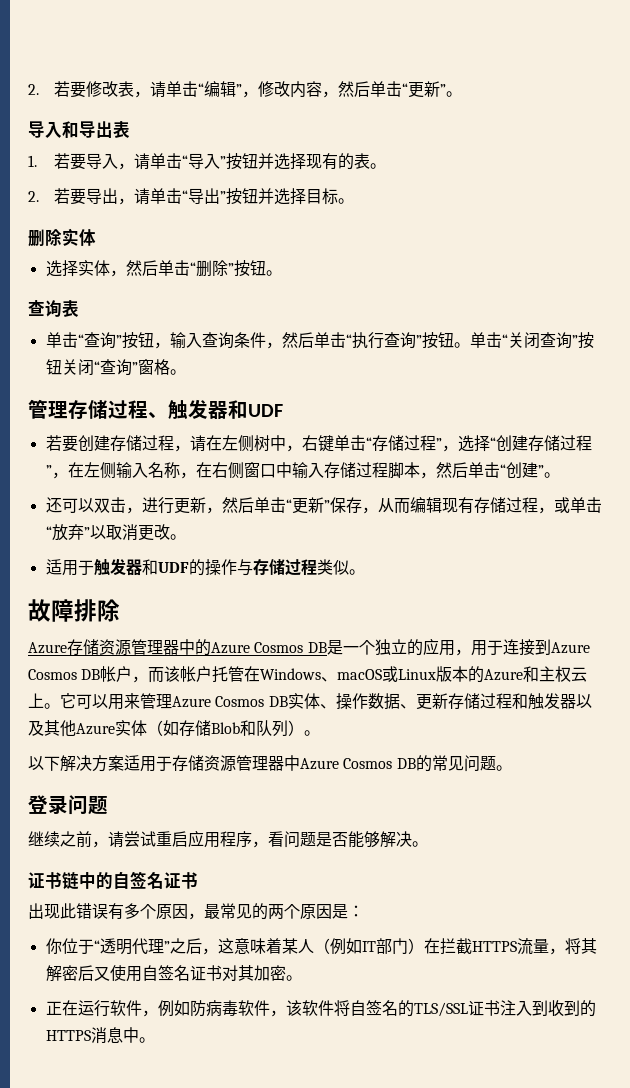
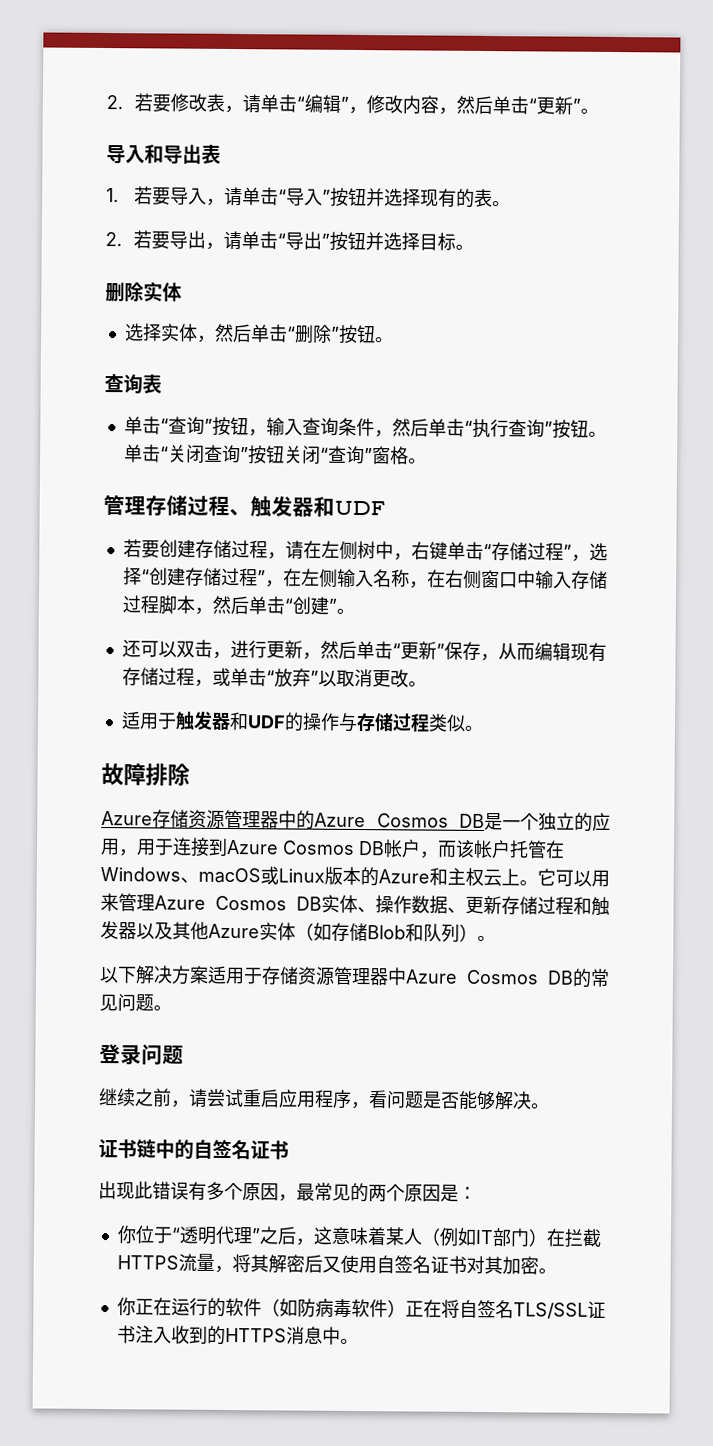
- 正在运行软件，例如防病毒软件，该软件将自签名的TLS/SSL证书注入到收到的HTTPS消息中。
+ 你正在运行的软件（如防病毒软件）正在将自签名TLS/SSL证书注入收到的HTTPS消息中。

